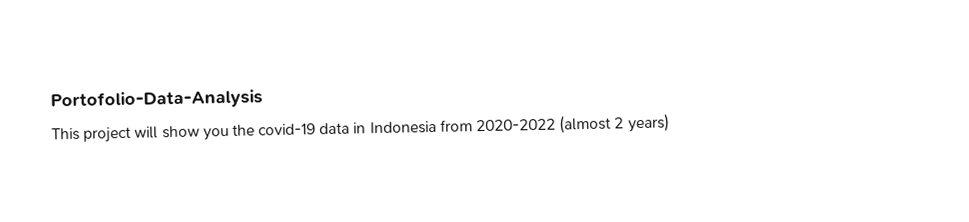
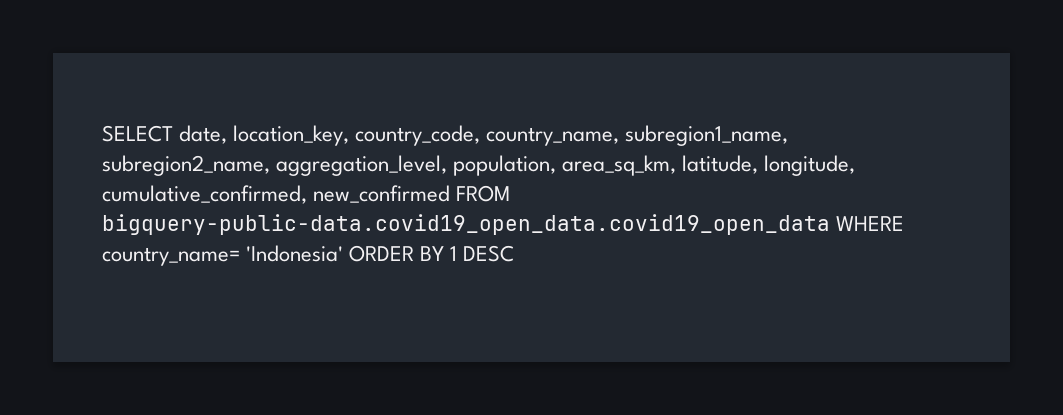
- Portofolio-Data-Analysis
- This project will show you the covid-19 data in Indonesia from 2020-2022 (almost 2 years)
+ SELECT date, location_key, country_code, country_name, subregion1_name, subregion2_name, aggregation_level, population, area_sq_km, latitude, longitude, cumulative_confirmed, new_confirmed FROM bigquery-public-data.covid19_open_data.covid19_open_data WHERE country_name= 'Indonesia' ORDER BY 1 DESC

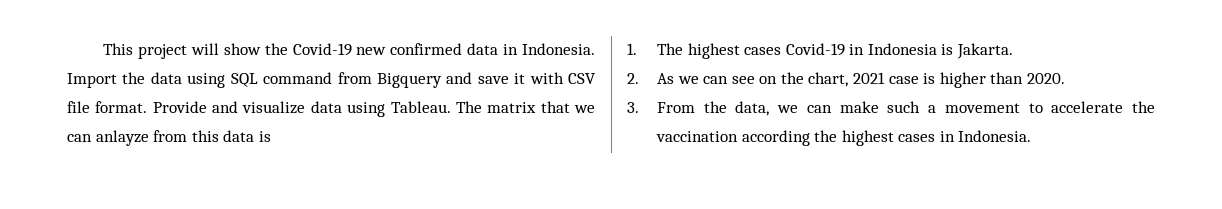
- SELECT date, location_key, country_code, country_name, subregion1_name, subregion2_name, aggregation_level, population, area_sq_km, latitude, longitude, cumulative_confirmed, new_confirmed FROM bigquery-public-data.covid19_open_data.covid19_open_data WHERE country_name= 'Indonesia' ORDER BY 1 DESC
+ This project will show the Covid-19 new confirmed data in Indonesia. Import the data using SQL command from Bigquery and save it with CSV file format. Provide and visualize data using Tableau. The matrix that we can anlayze from this data is
+ 1. The highest cases Covid-19 in Indonesia is Jakarta.
+ 2. As we can see on the chart, 2021 case is higher than 2020.
+ 3. From the data, we can make such a movement to accelerate the vaccination according the highest cases in Indonesia.

